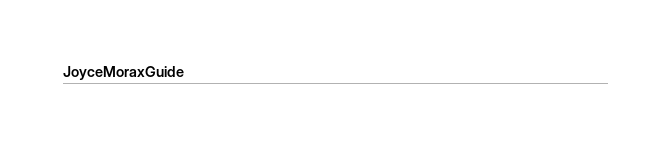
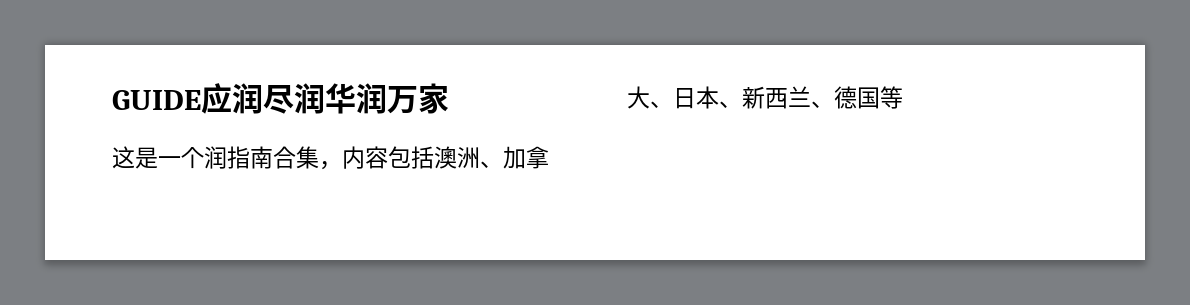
- JoyceMoraxGuide
+ GUIDE应润尽润华润万家
+ 这是一个润指南合集，内容包括澳洲、加拿大、日本、新西兰、德国等

